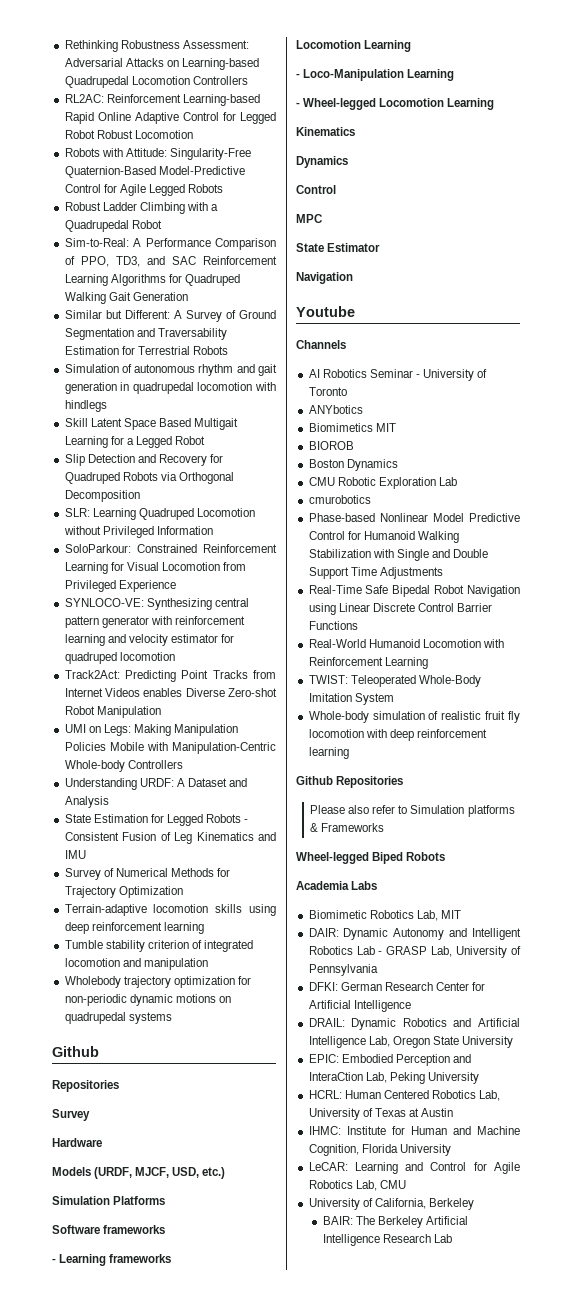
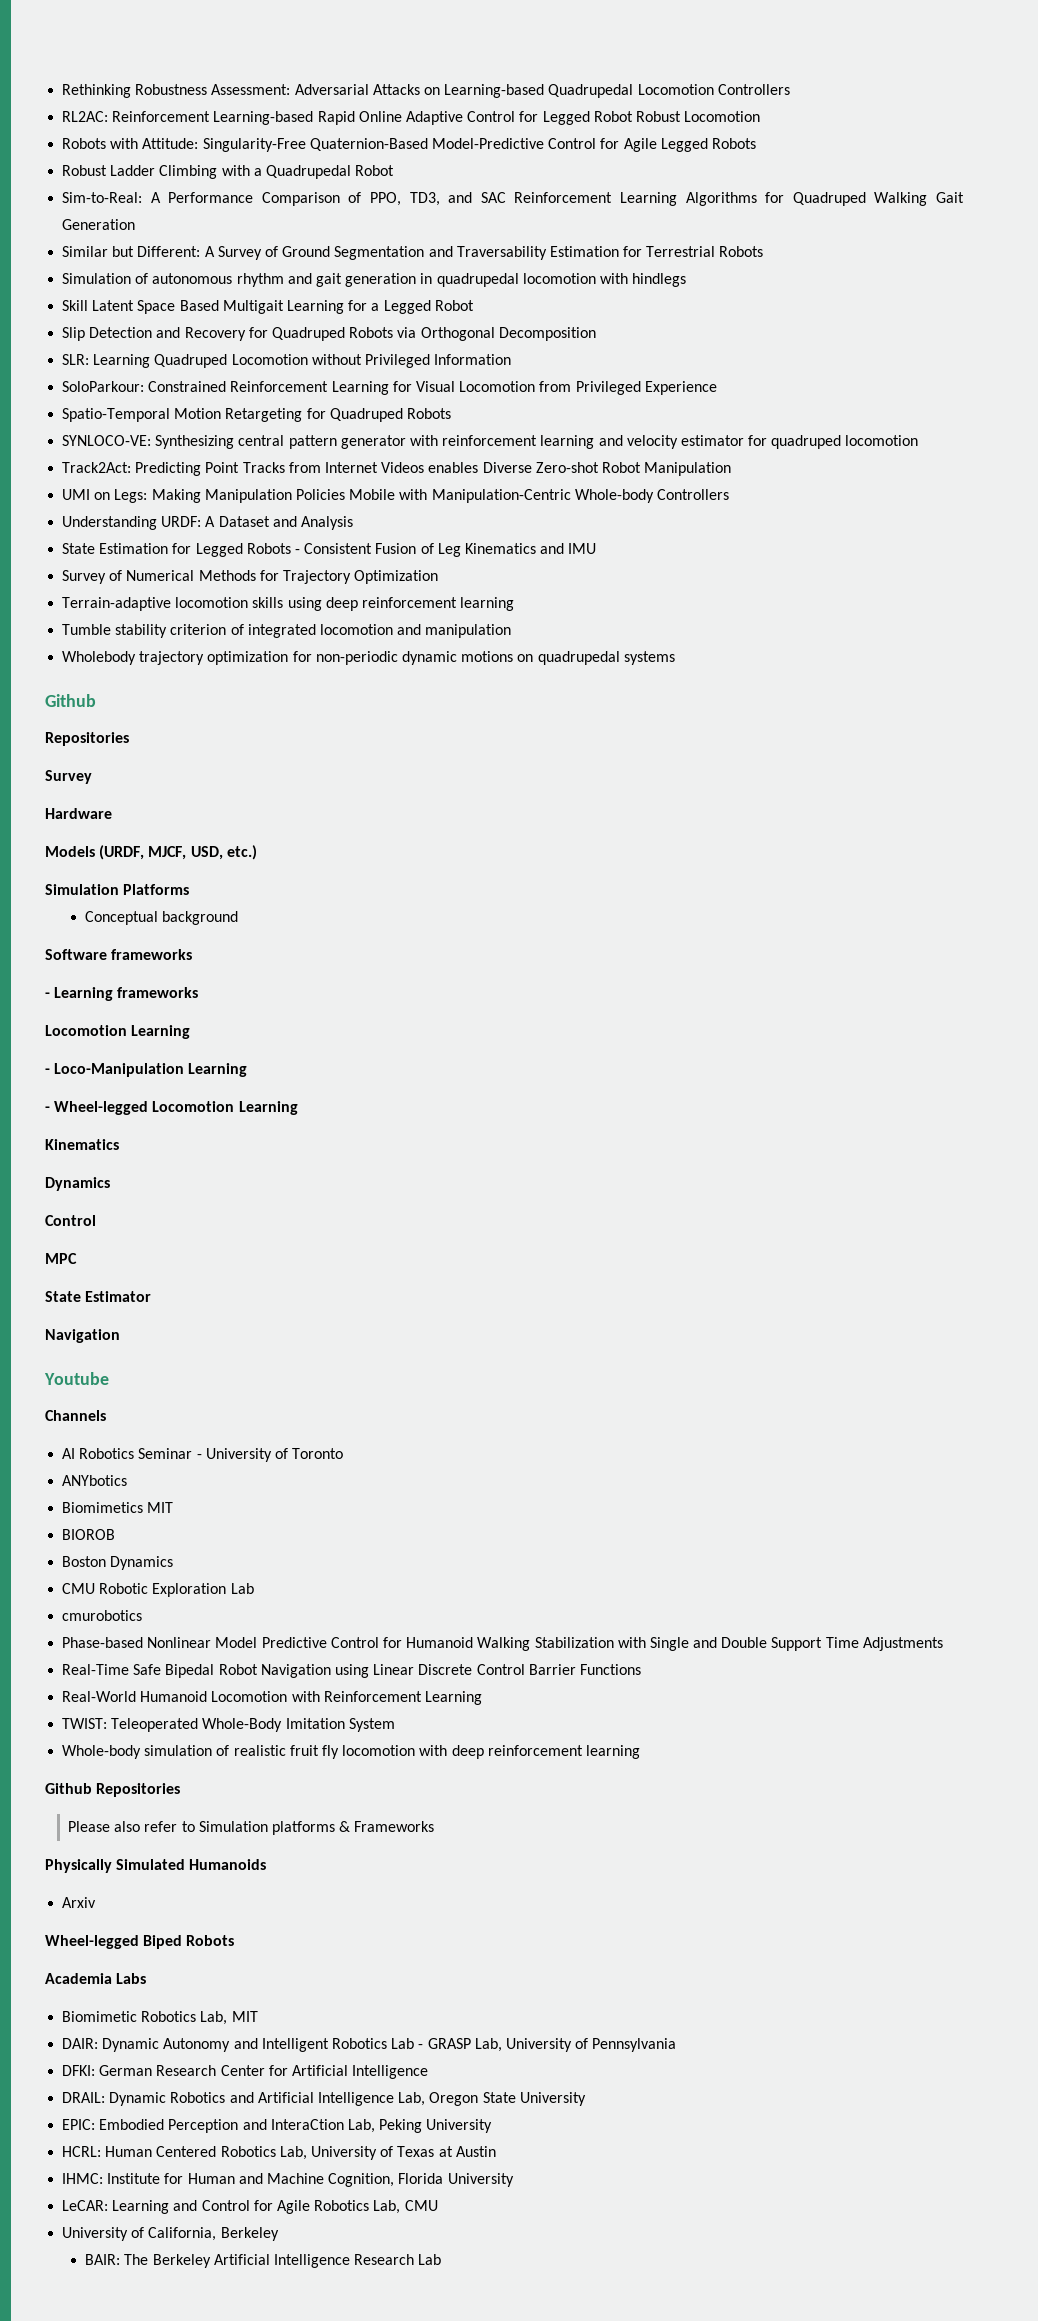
+ Spatio-Temporal Motion Retargeting for Quadruped Robots
+ Conceptual background
+ Physically Simulated Humanoids
+ Arxiv

